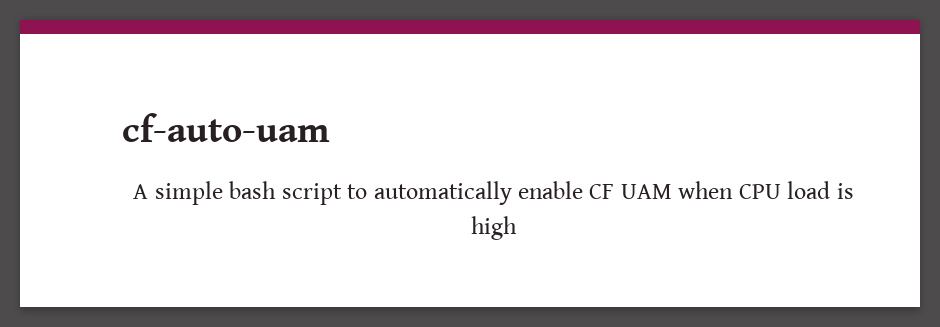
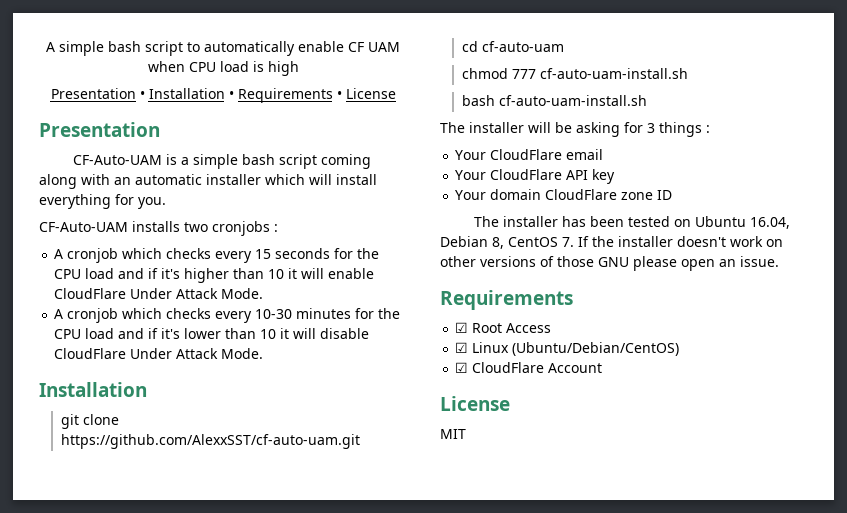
- cf-auto-uam
+ Presentation • Installation • Requirements • License
+ Presentation
+ CF-Auto-UAM is a simple bash script coming along with an automatic installer which will install everything for you.
+ CF-Auto-UAM installs two cronjobs :
+ A cronjob which checks every 15 seconds for the CPU load and if it's higher than 10 it will enable CloudFlare Under Attack Mode.
+ A cronjob which checks every 10-30 minutes for the CPU load and if it's lower than 10 it will disable CloudFlare Under Attack Mode.
+ Installation
+ git clone https://github.com/AlexxSST/cf-auto-uam.git
+ cd cf-auto-uam
+ chmod 777 cf-auto-uam-install.sh
+ bash cf-auto-uam-install.sh
+ The installer will be asking for 3 things :
+ Your CloudFlare email
+ Your CloudFlare API key
+ Your domain CloudFlare zone ID
+ The installer has been tested on Ubuntu 16.04, Debian 8, CentOS 7. If the installer doesn't work on other versions of those GNU please open an issue.
+ Requirements
+ ☑ Root Access
+ ☑ Linux (Ubuntu/Debian/CentOS)
+ ☑ CloudFlare Account
+ License
+ MIT

